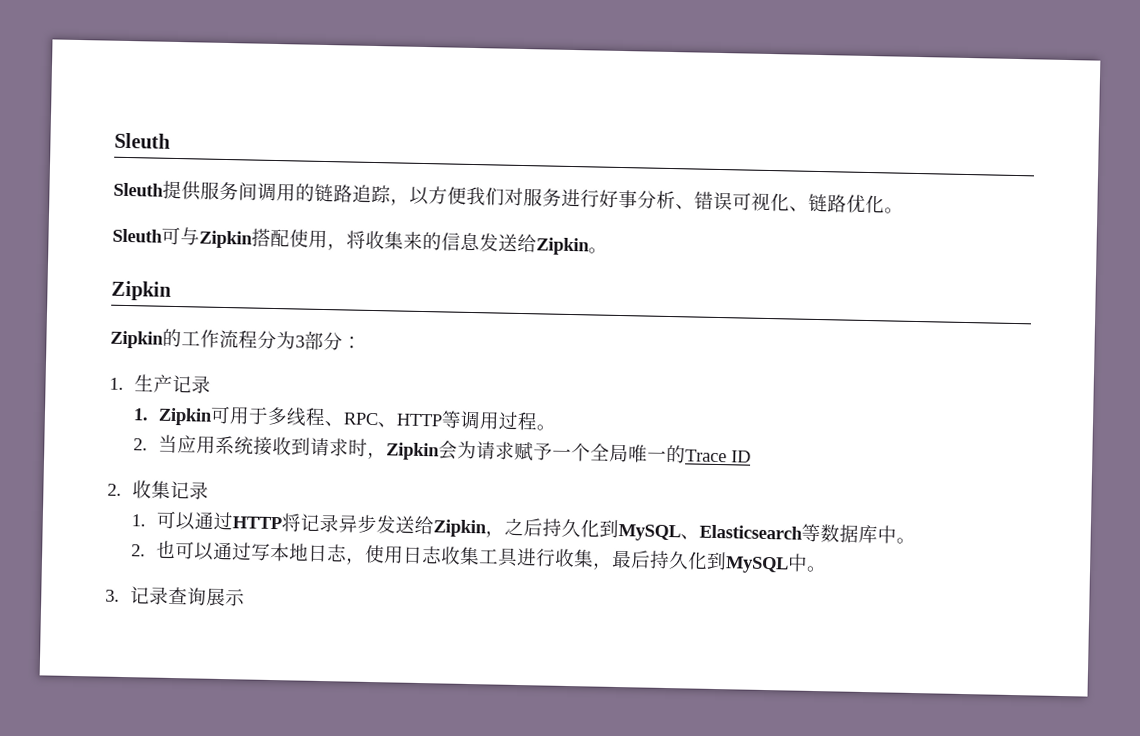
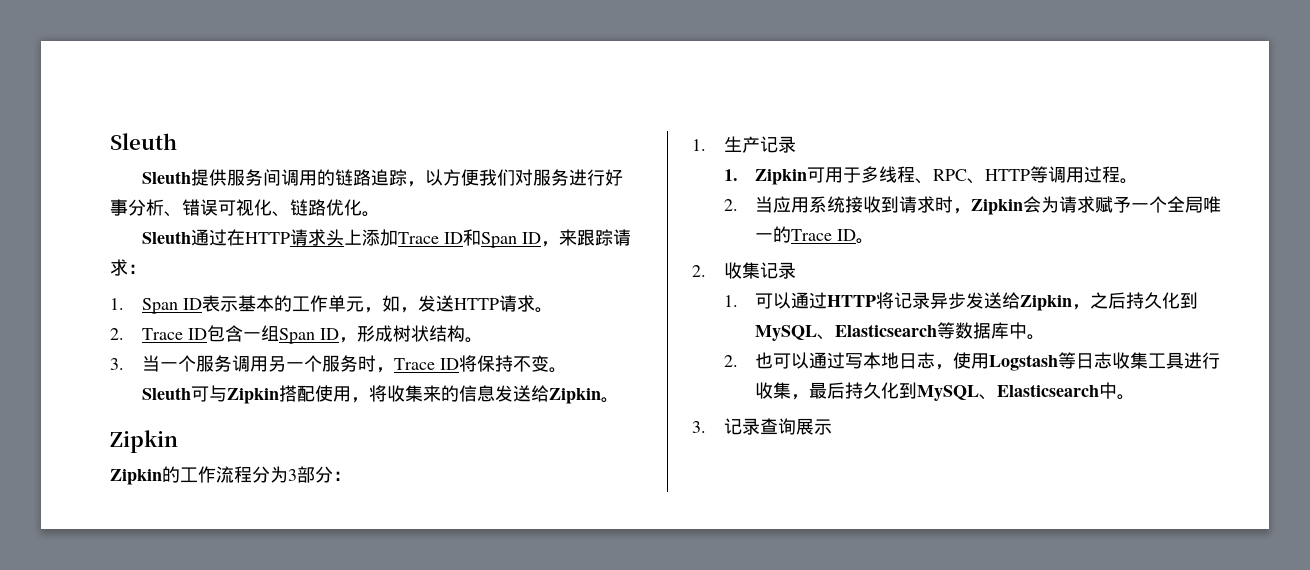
+ Sleuth通过在HTTP请求头上添加Trace ID和Span ID，来跟踪请求：
+ 1. Span ID表示基本的工作单元，如，发送HTTP请求。
+ 2. Trace ID包含一组Span ID，形成树状结构。
+ 3.当一个服务调用另一个服务时，Trace ID将保持不变。
- 2.当应用系统接收到请求时，Zipkin会为请求赋予一个全局唯一的Trace ID
+ 2.当应用系统接收到请求时，Zipkin会为请求赋予一个全局唯一的Trace ID。
- 2.也可以通过写本地日志，使用日志收集工具进行收集，最后持久化到MySQL中。
+ 2.也可以通过写本地日志，使用Logstash等日志收集工具进行收集，最后持久化到MySQL、Elasticsearch中。

